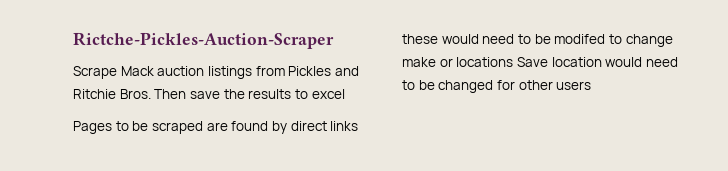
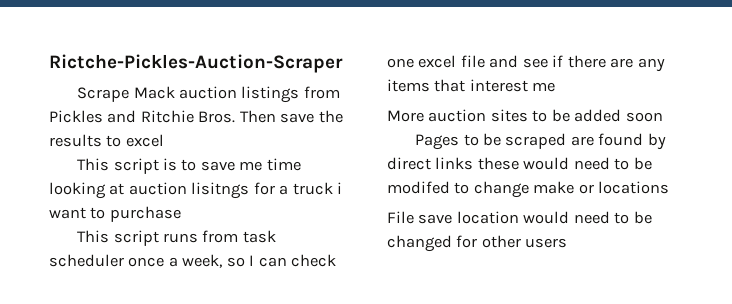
+ This script is to save me time looking at auction lisitngs for a truck i want to purchase
+ This script runs from task scheduler once a week, so I can check one excel file and see if there are any items that interest me
+ More auction sites to be added soon
- Pages to be scraped are found by direct links these would need to be modifed to change make or locations Save location would need to be changed for other users
+ Pages to be scraped are found by direct links these would need to be modifed to change make or locations
+ File save location would need to be changed for other users

